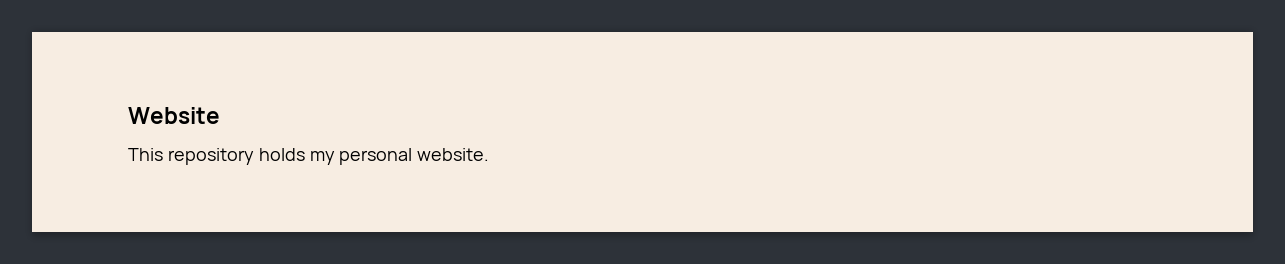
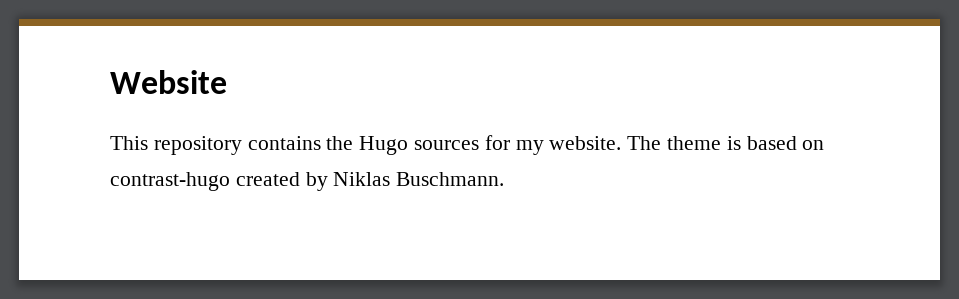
- This repository holds my personal website.
+ This repository contains the Hugo sources for my website. The theme is based on contrast-hugo created by Niklas Buschmann.

